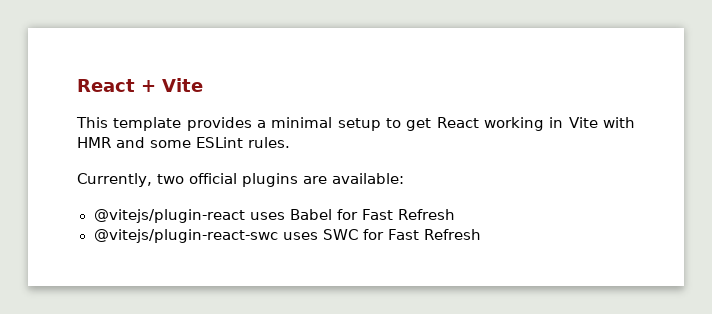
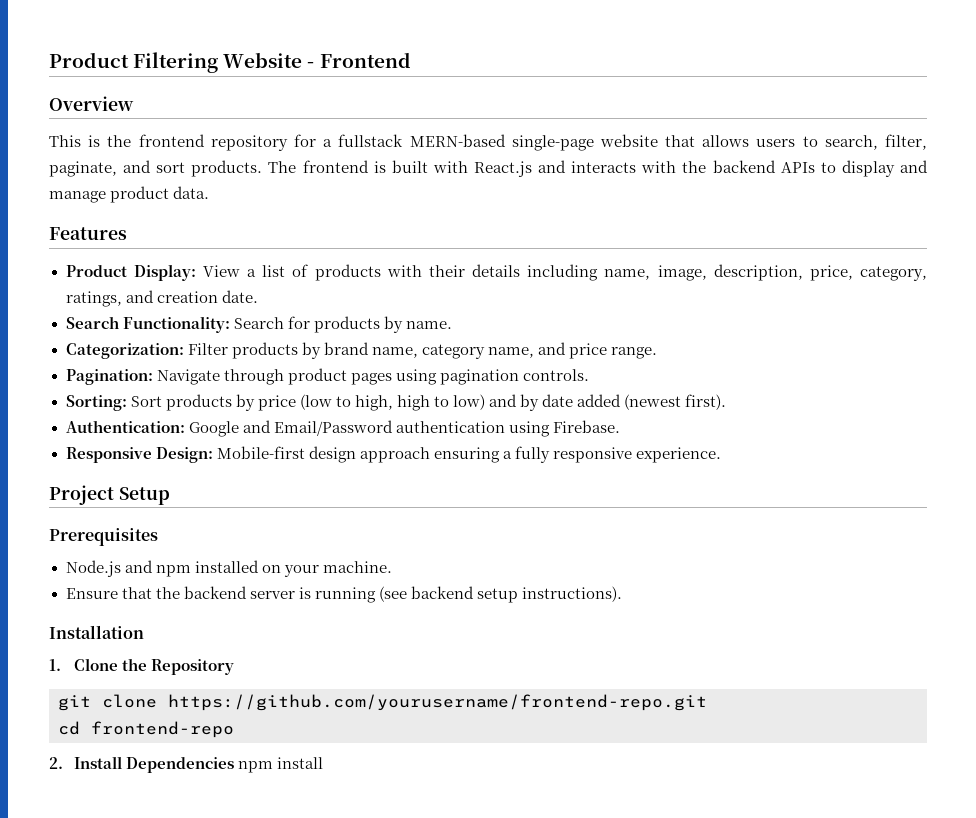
- React + Vite
- This template provides a minimal setup to get React working in Vite with HMR and some ESLint rules.
- Currently, two official plugins are available:
- @vitejs/plugin-react uses Babel for Fast Refresh
- @vitejs/plugin-react-swc uses SWC for Fast Refresh
+ Product Filtering Website - Frontend
+ Overview
+ This is the frontend repository for a fullstack MERN-based single-page website that allows users to search, filter, paginate, and sort products. The frontend is built with React.js and interacts with the backend APIs to display and manage product data.
+ Features
+ Product Display: View a list of products with their details including name, image, description, price, category, ratings, and creation date.
+ Search Functionality: Search for products by name.
+ Categorization: Filter products by brand name, category name, and price range.
+ Pagination: Navigate through product pages using pagination controls.
+ Sorting: Sort products by price (low to high, high to low) and by date added (newest first).
+ Authentication: Google and Email/Password authentication using Firebase.
+ Responsive Design: Mobile-first design approach ensuring a fully responsive experience.
+ Project Setup
+ Prerequisites
+ Node.js and npm installed on your machine.
+ Ensure that the backend server is running (see backend setup instructions).
+ Installation
+ 1. Clone the Repository
+ git clone https://github.com/yourusername/frontend-repo.git
+ cd frontend-repo
+ 2. Install Dependencies npm install

